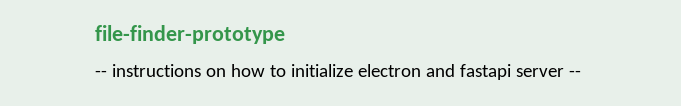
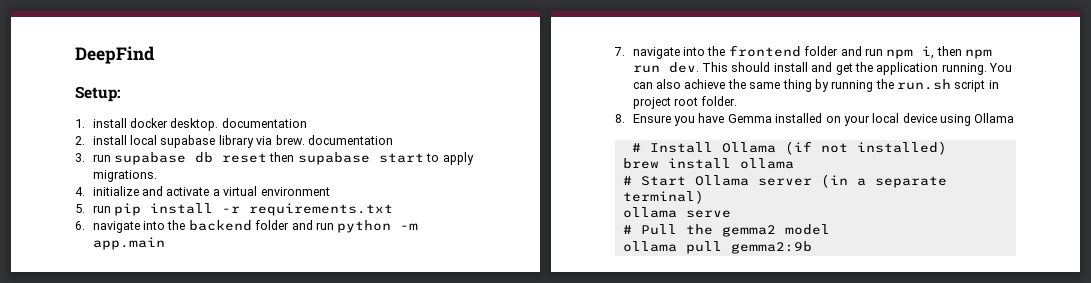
- file-finder-prototype
- -- instructions on how to initialize electron and fastapi server --
+ DeepFind
+ Setup:
+ 1. install docker desktop. documentation
+ 2. install local supabase library via brew. documentation
+ 3. run supabase db reset then supabase start to apply migrations.
+ 4. initialize and activate a virtual environment
+ 5. run pip install -r requirements.txt
+ 6. navigate into the backend folder and run python -m app.main
+ 7. navigate into the frontend folder and run npm i, then npm run dev. This should install and get the application running. You can also achieve the same thing by running the run.sh script in project root folder.
+ 8. Ensure you have Gemma installed on your local device using Ollama
+ # Install Ollama (if not installed)
+ brew install ollama
+ # Start Ollama server (in a separate terminal)
+ ollama serve
+ # Pull the gemma2 model
+ ollama pull gemma2:9b

